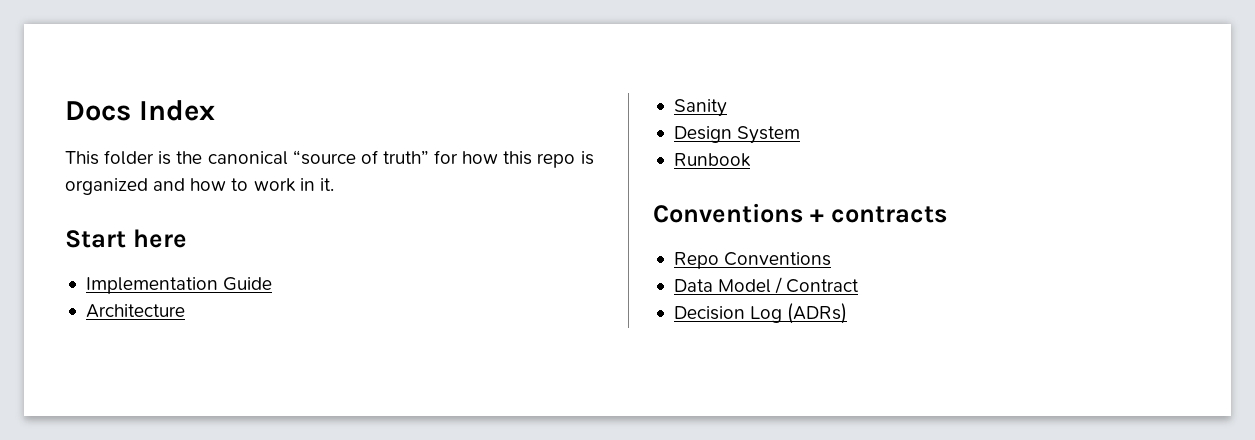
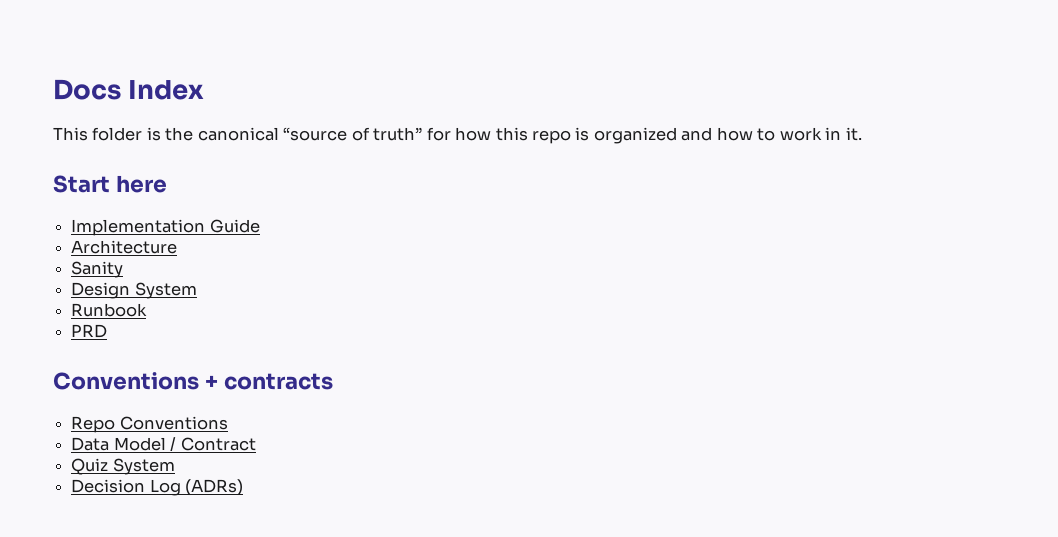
+ PRD
+ Quiz System

